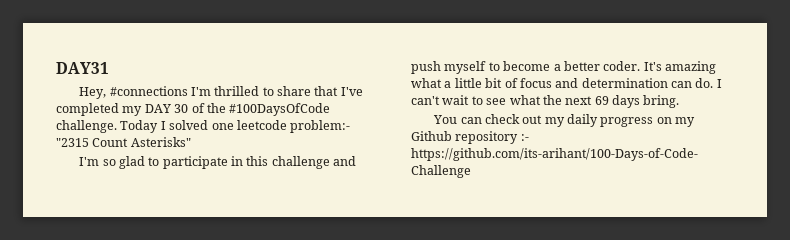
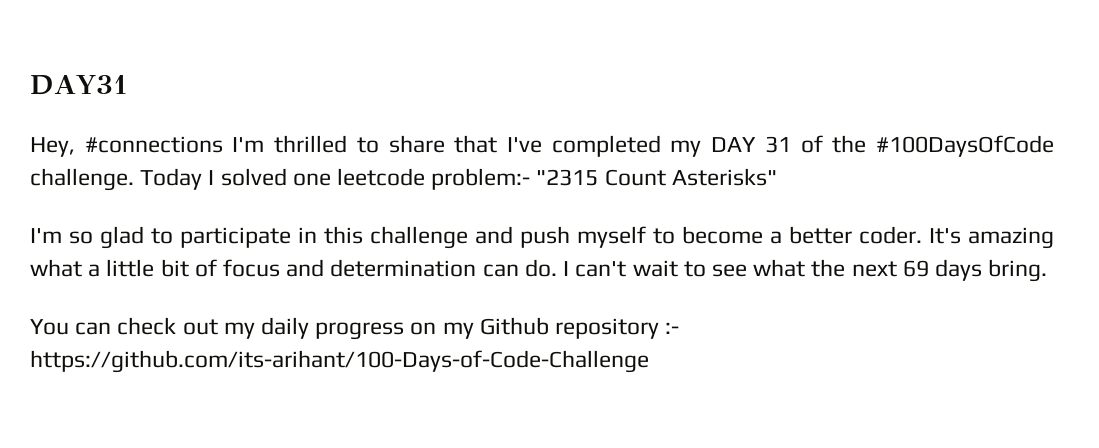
- Hey, #connections I'm thrilled to share that I've completed my DAY 30 of the #100DaysOfCode challenge.
+ Hey, #connections I'm thrilled to share that I've completed my DAY 31 of the #100DaysOfCode challenge.

